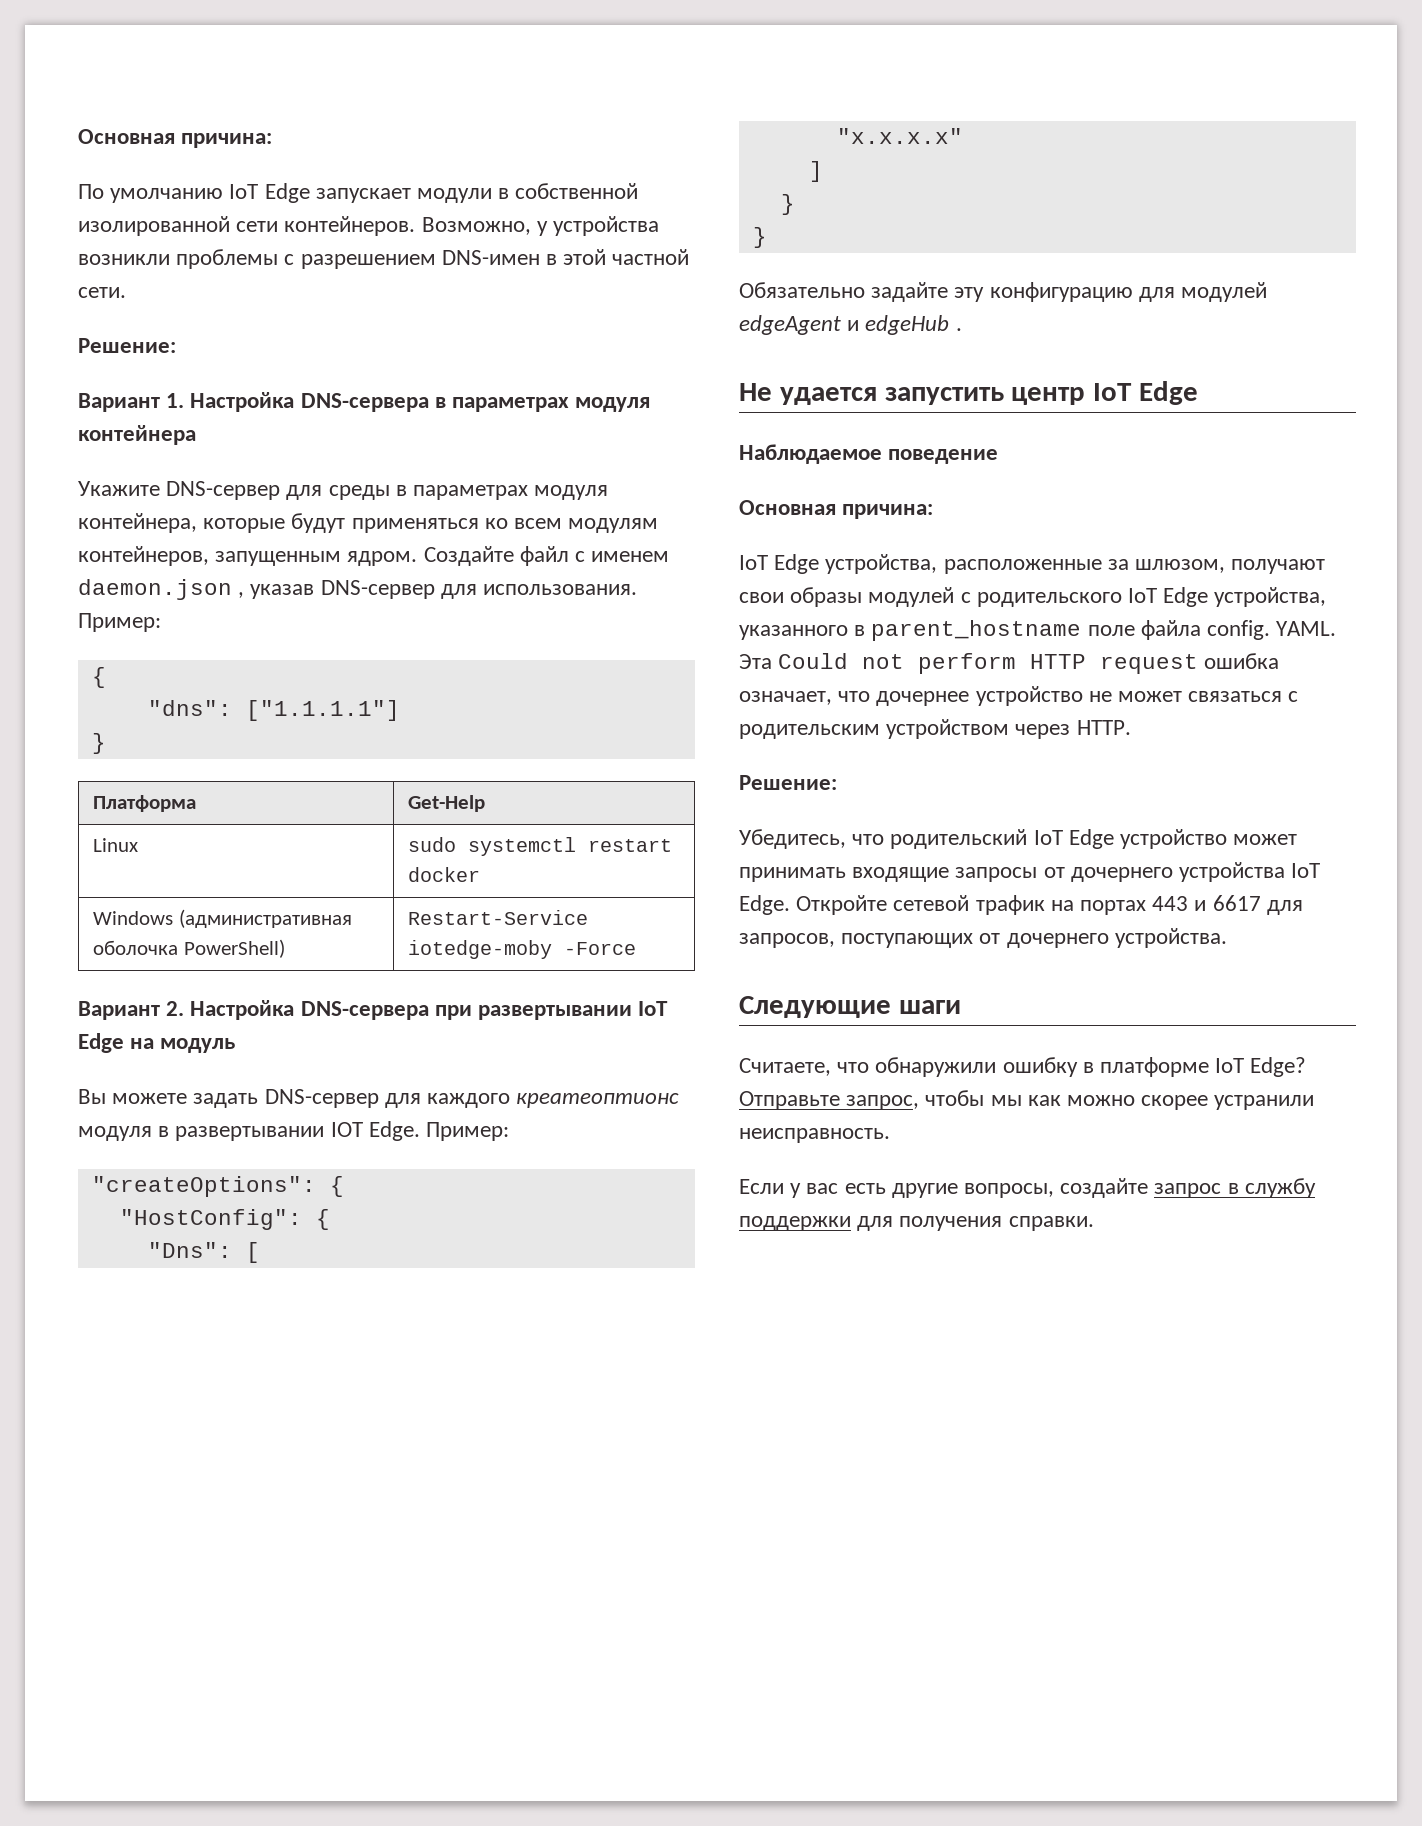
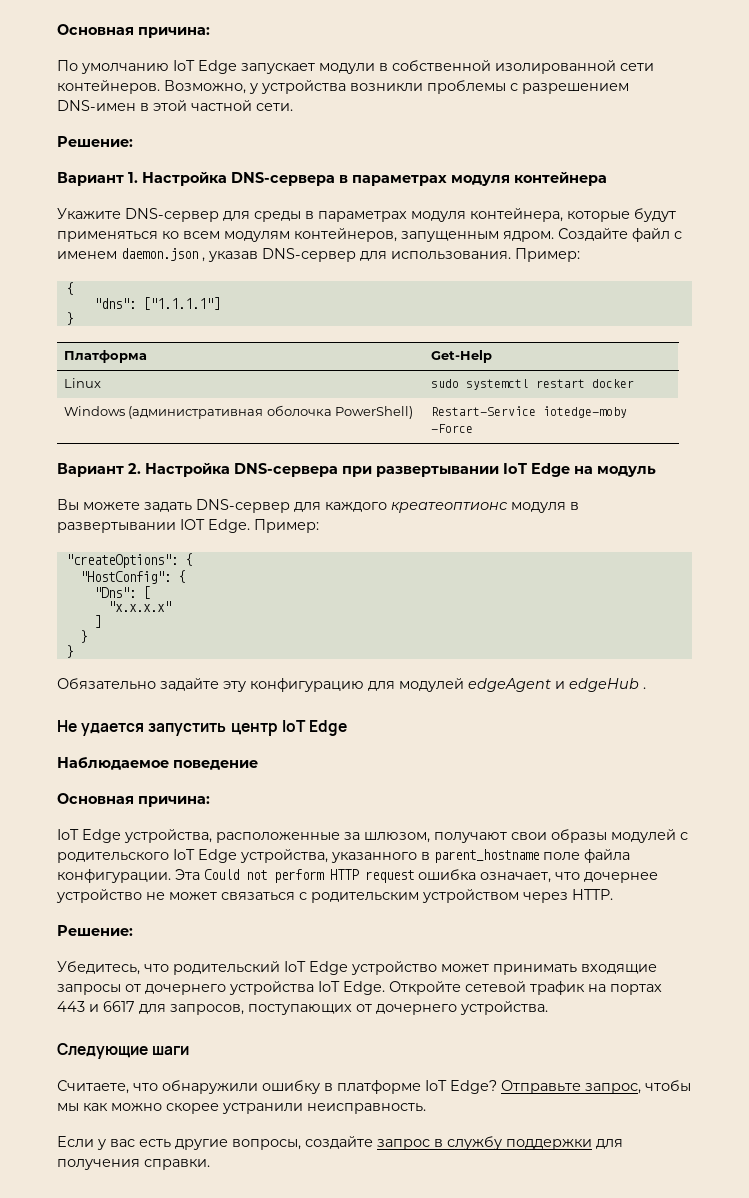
- IoT Edge устройства, расположенные за шлюзом, получают свои образы модулей с родительского IoT Edge устройства, указанного в parent_hostname поле файла config. YAML.
+ IoT Edge устройства, расположенные за шлюзом, получают свои образы модулей с родительского IoT Edge устройства, указанного в parent_hostname поле файла конфигурации.

